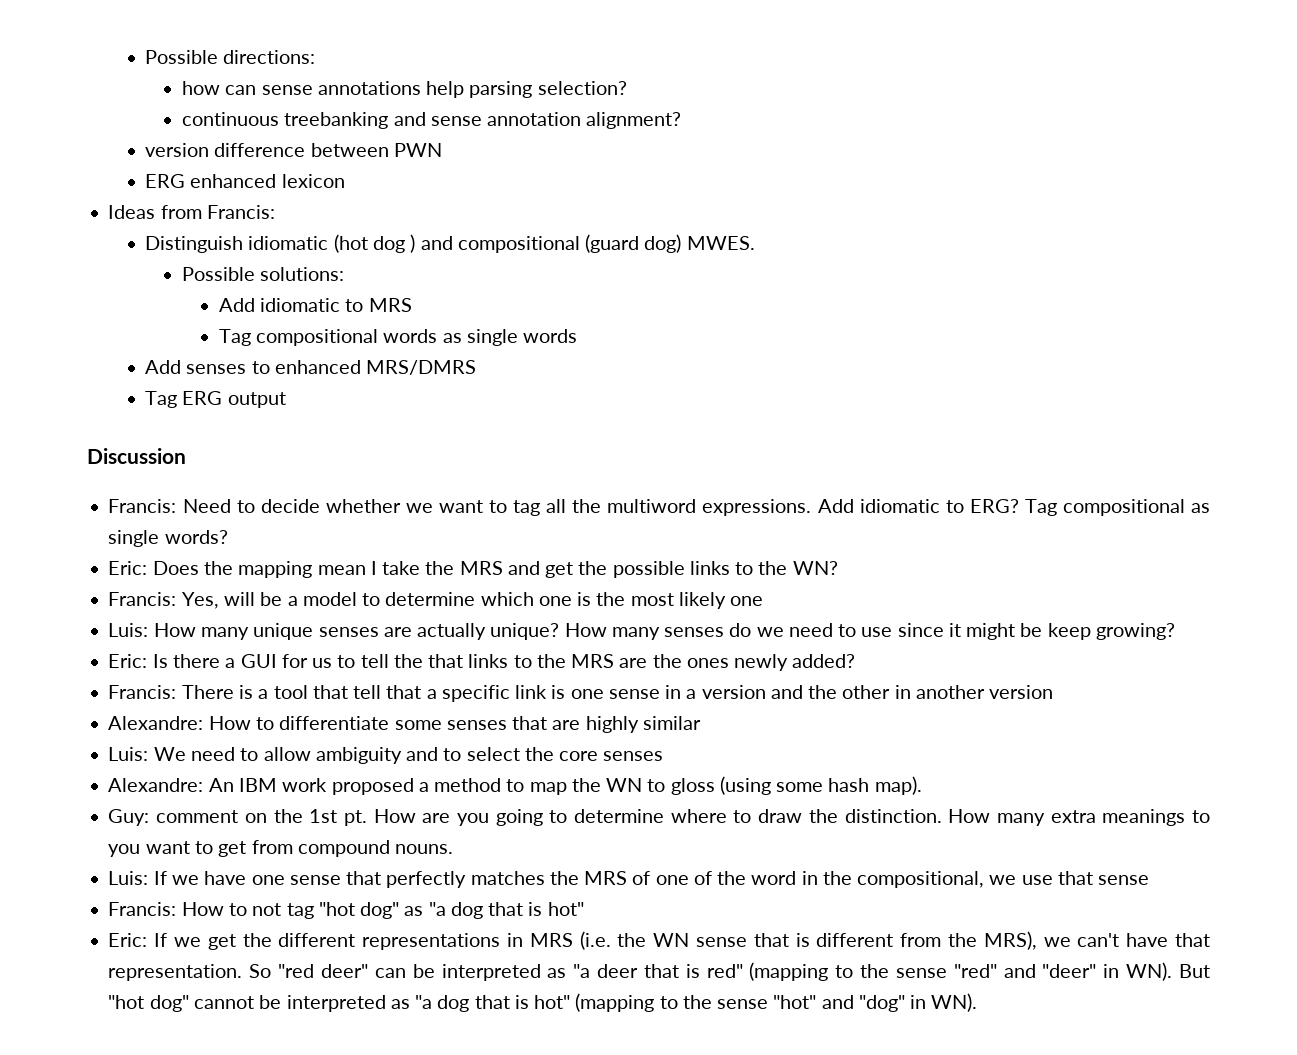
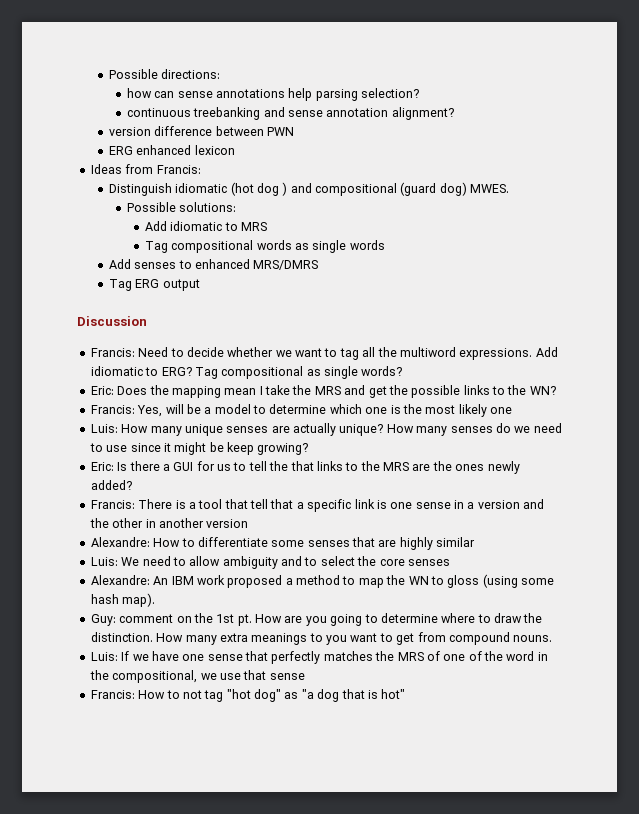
- Eric: If we get the different representations in MRS (i.e. the WN sense that is different from the MRS), we can't have that representation. So "red deer" can be interpreted as "a deer that is red" (mapping to the sense "red" and "deer" in WN). But "hot dog" cannot be interpreted as "a dog that is hot" (mapping to the sense "hot" and "dog" in WN).

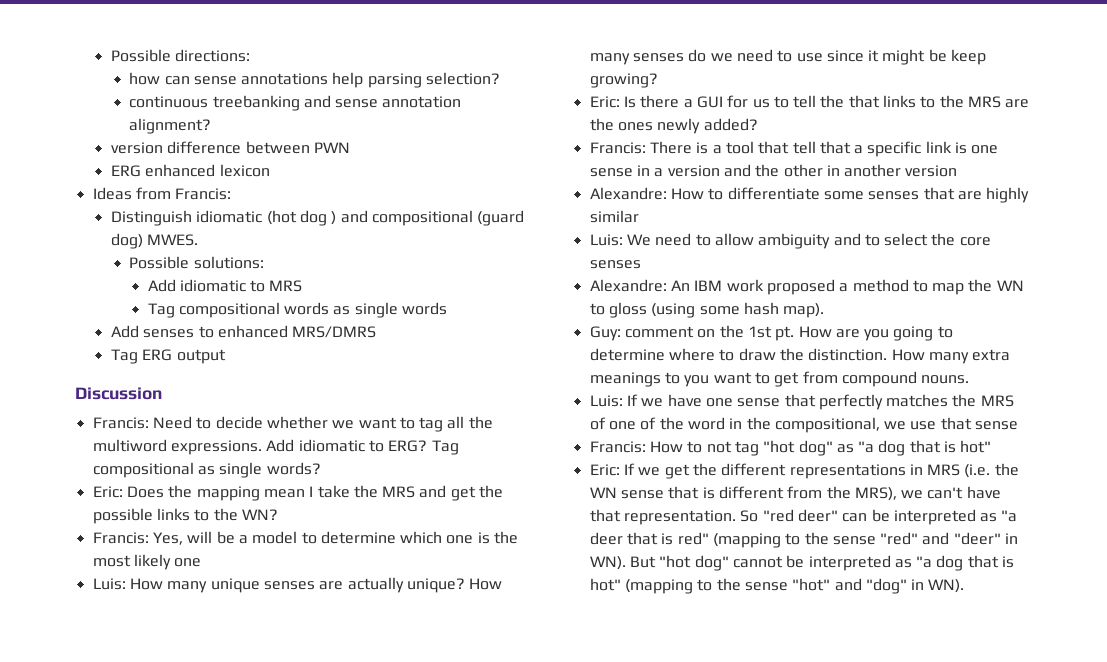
+ Eric: If we get the different representations in MRS (i.e. the WN sense that is different from the MRS), we can't have that representation. So "red deer" can be interpreted as "a deer that is red" (mapping to the sense "red" and "deer" in WN). But "hot dog" cannot be interpreted as "a dog that is hot" (mapping to the sense "hot" and "dog" in WN).

